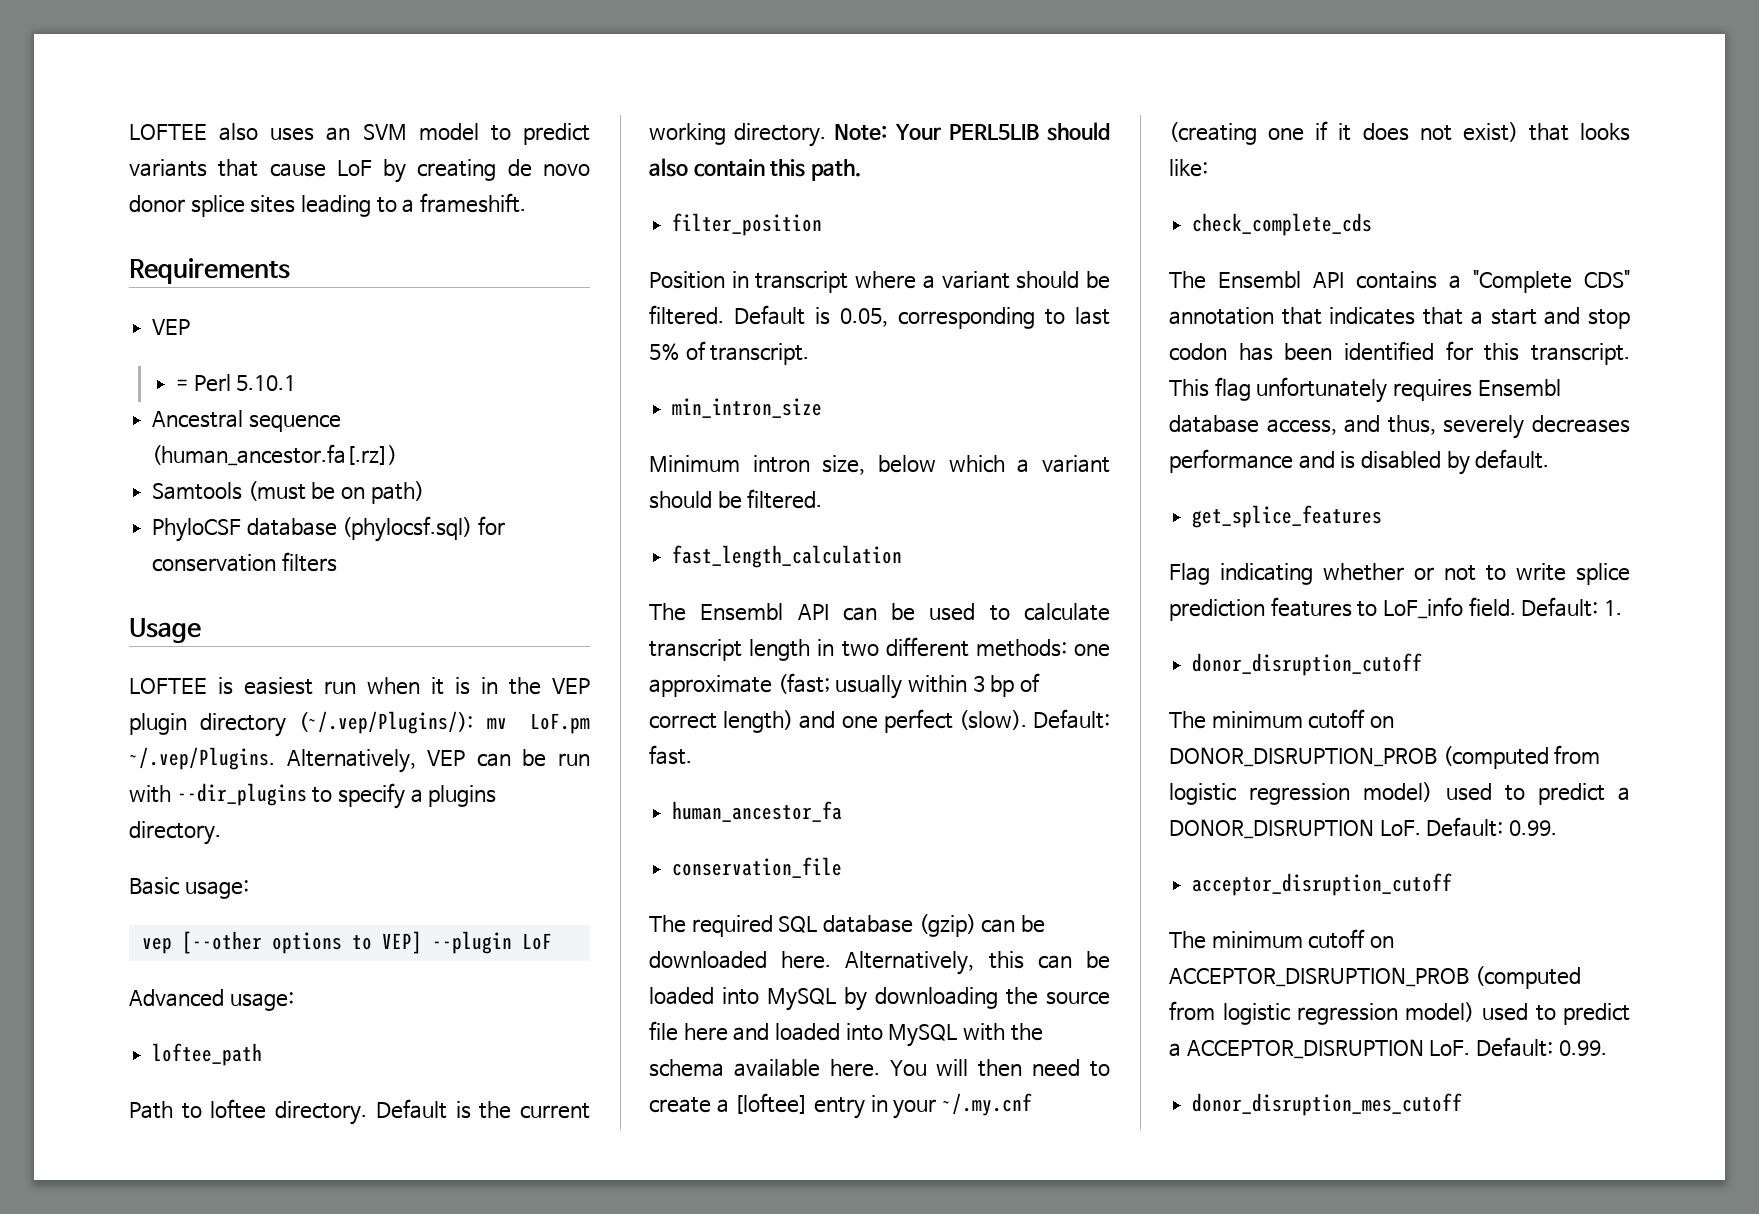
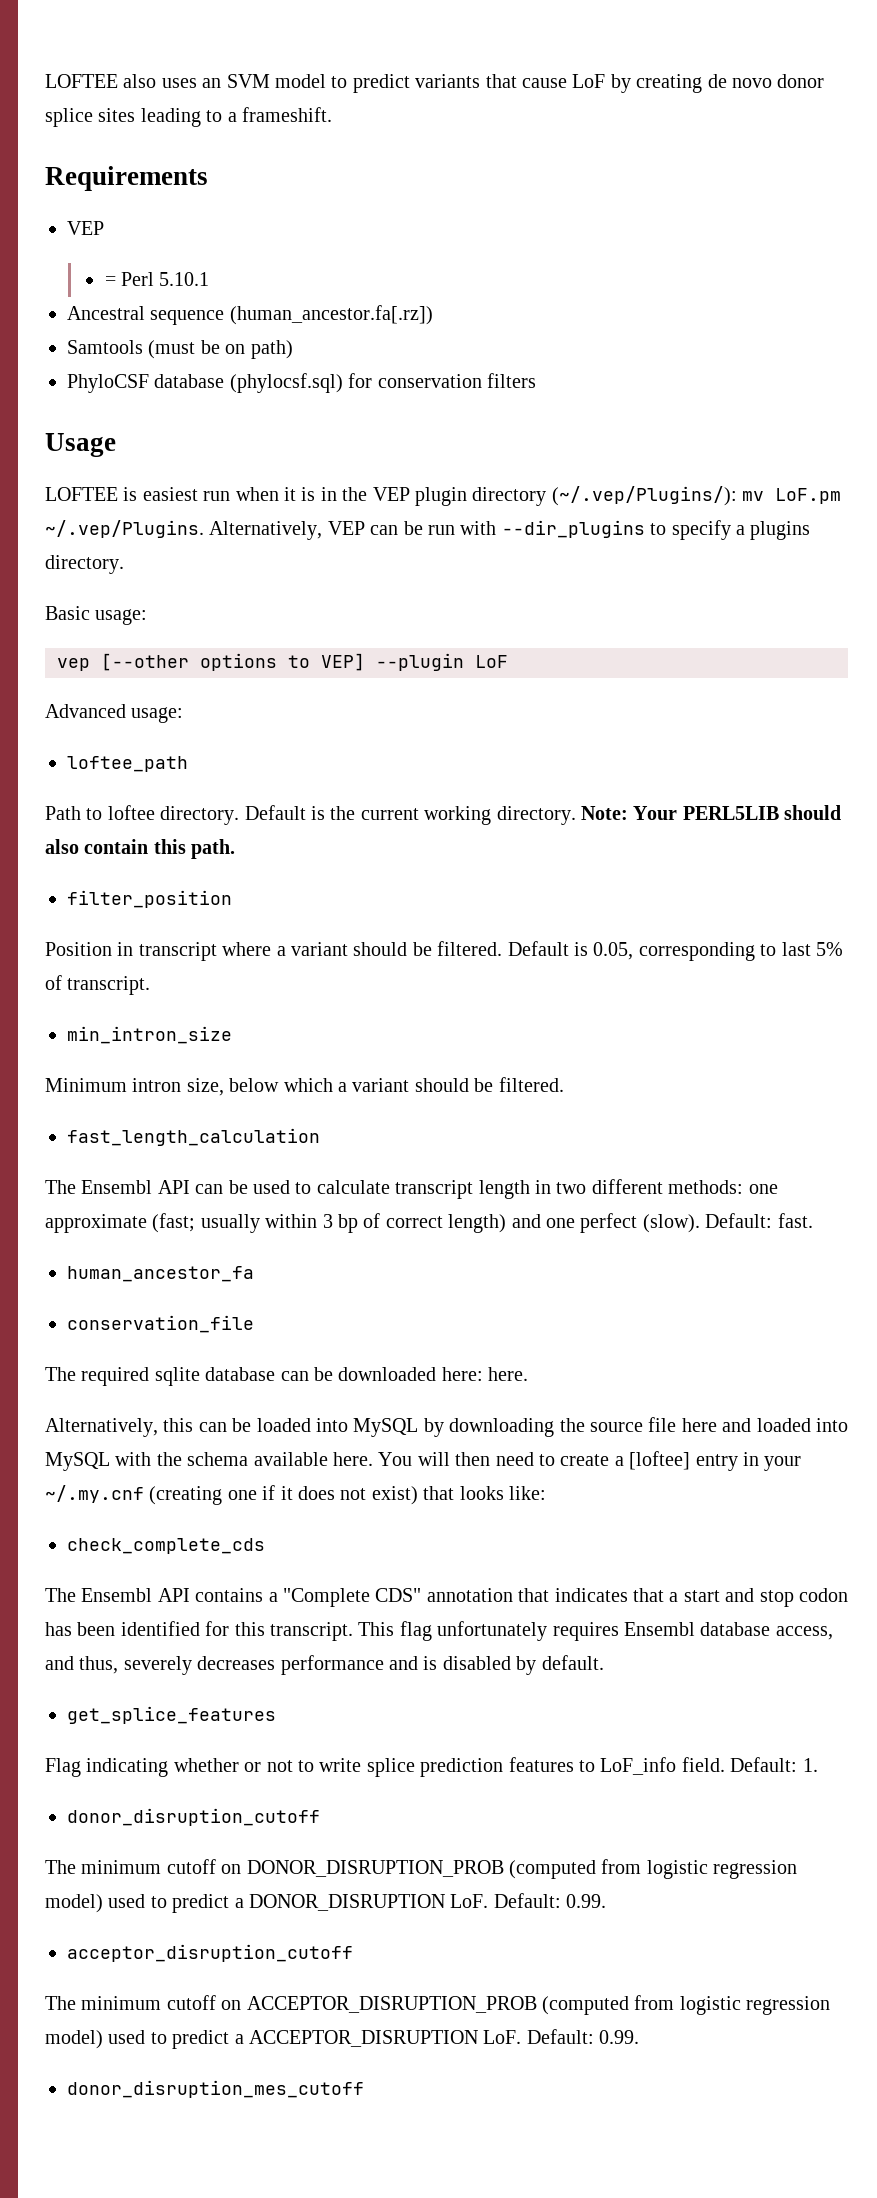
- The required SQL database (gzip) can be downloaded here. Alternatively, this can be loaded into MySQL by downloading the source file here and loaded into MySQL with the schema available here.
+ The required sqlite database can be downloaded here: here.
+ Alternatively, this can be loaded into MySQL by downloading the source file here and loaded into MySQL with the schema available here.

